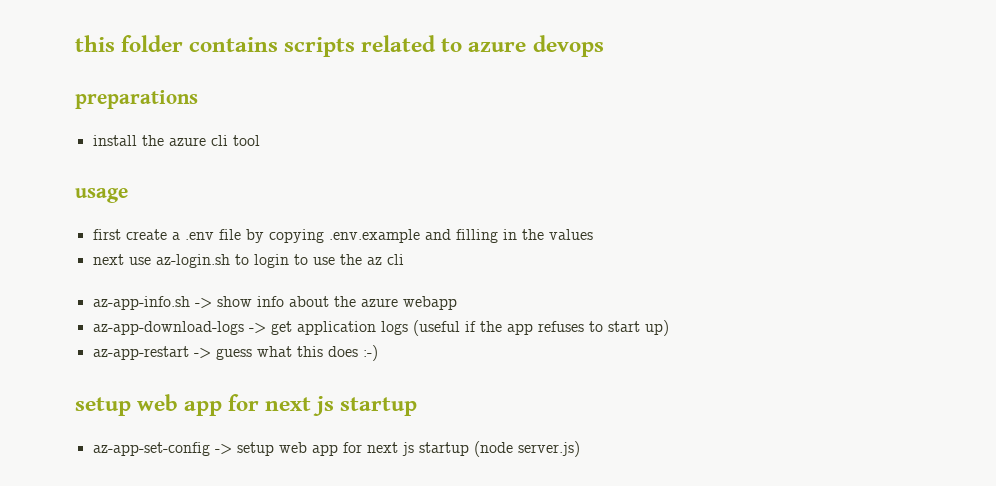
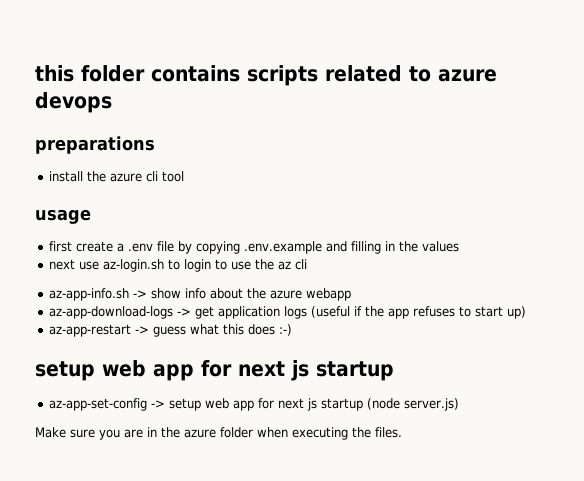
+ Make sure you are in the azure folder when executing the files.

